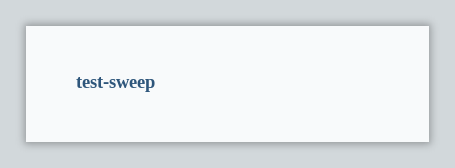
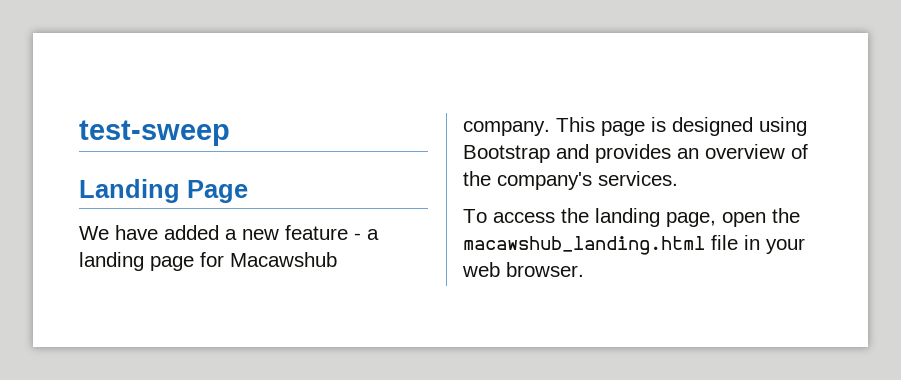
+ Landing Page
+ We have added a new feature - a landing page for Macawshub company. This page is designed using Bootstrap and provides an overview of the company's services.
+ To access the landing page, open the macawshub_landing.html file in your web browser.

